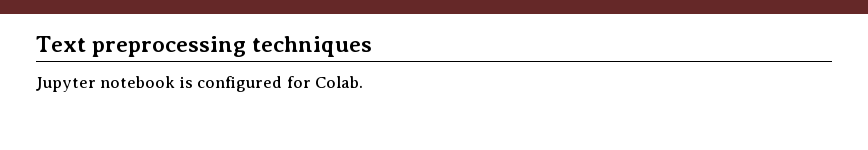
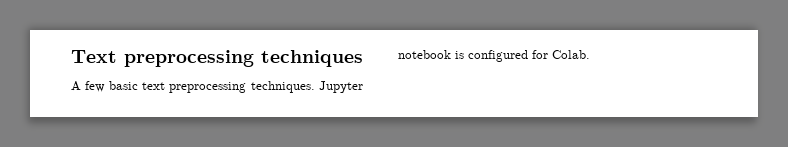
+ A few basic text preprocessing techniques.

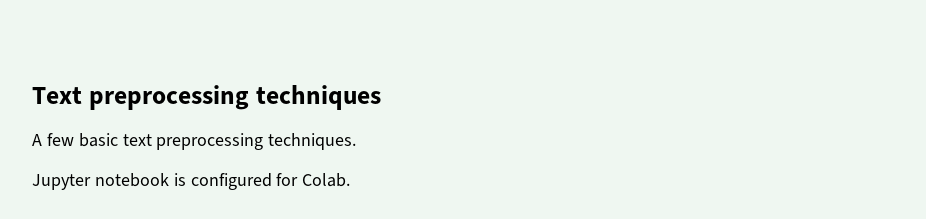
- A few basic text preprocessing techniques. Jupyter notebook is configured for Colab.
+ A few basic text preprocessing techniques.
+ Jupyter notebook is configured for Colab.

